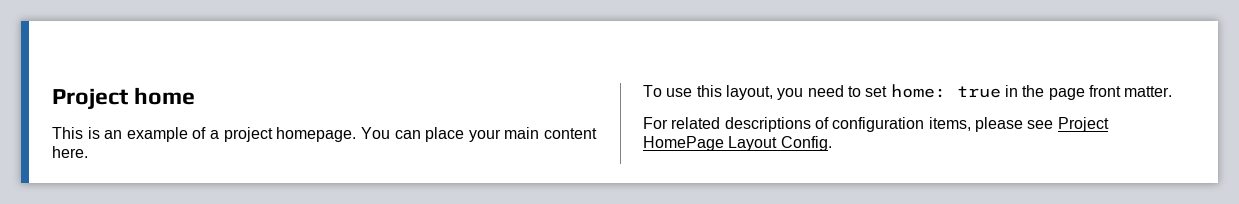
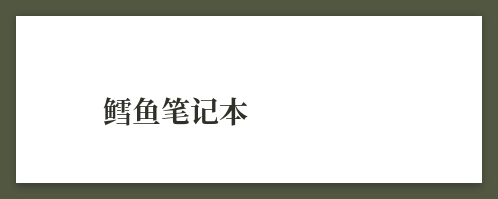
- Project home
- This is an example of a project homepage. You can place your main content here.
- To use this layout, you need to set home: true in the page front matter.
- For related descriptions of configuration items, please see Project HomePage Layout Config.
+ 鳕鱼笔记本

